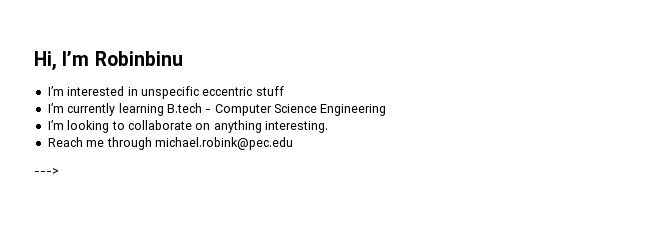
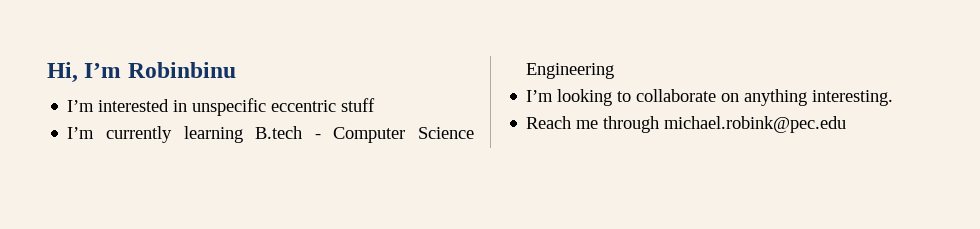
- --->

